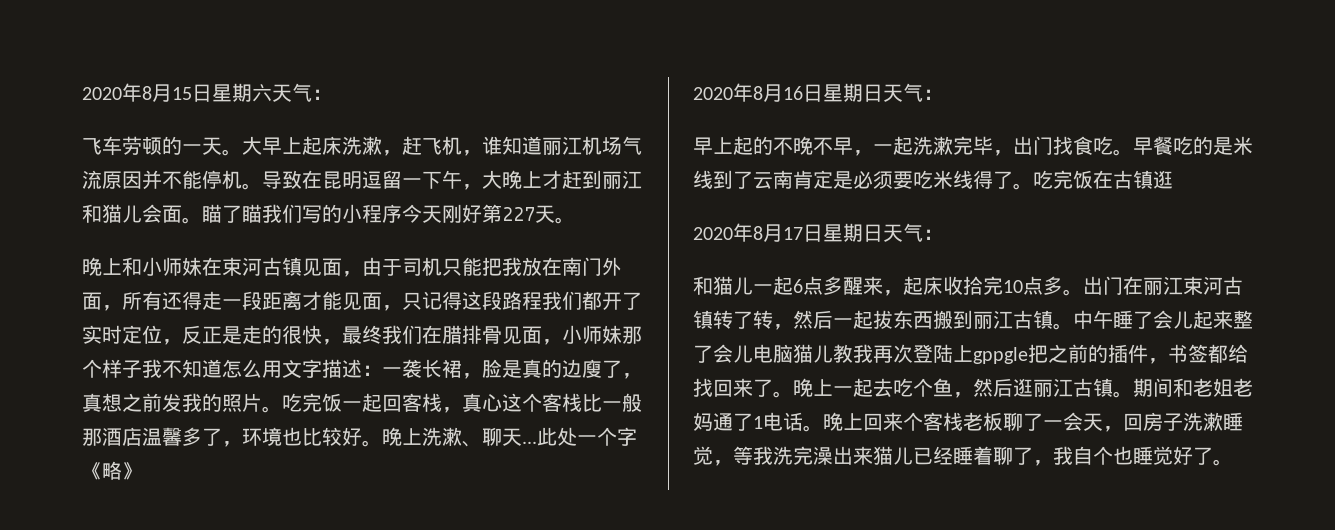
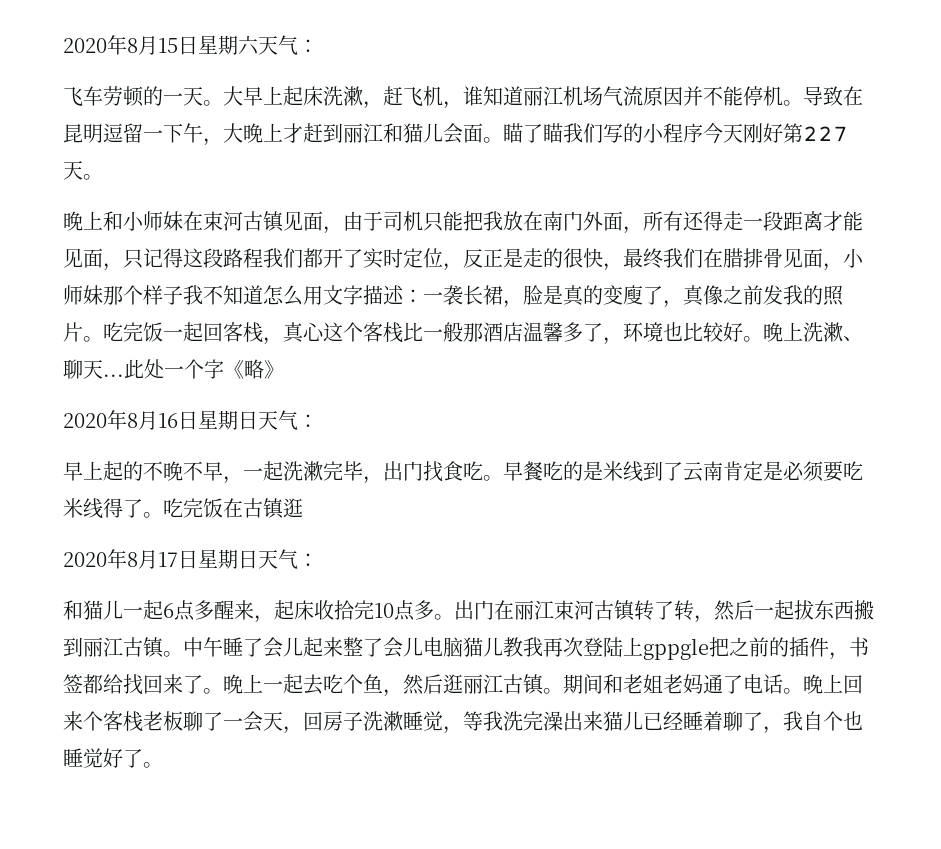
- 晚上和小师妹在束河古镇见面，由于司机只能把我放在南门外面，所有还得走一段距离才能见面，只记得这段路程我们都开了实时定位，反正是走的很快，最终我们在腊排骨见面，小师妹那个样子我不知道怎么用文字描述：一袭长裙，脸是真的边廋了，真想之前发我的照片。
+ 晚上和小师妹在束河古镇见面，由于司机只能把我放在南门外面，所有还得走一段距离才能见面，只记得这段路程我们都开了实时定位，反正是走的很快，最终我们在腊排骨见面，小师妹那个样子我不知道怎么用文字描述：一袭长裙，脸是真的变廋了，真像之前发我的照片。
- 期间和老姐老妈通了1电话。
+ 期间和老姐老妈通了电话。

